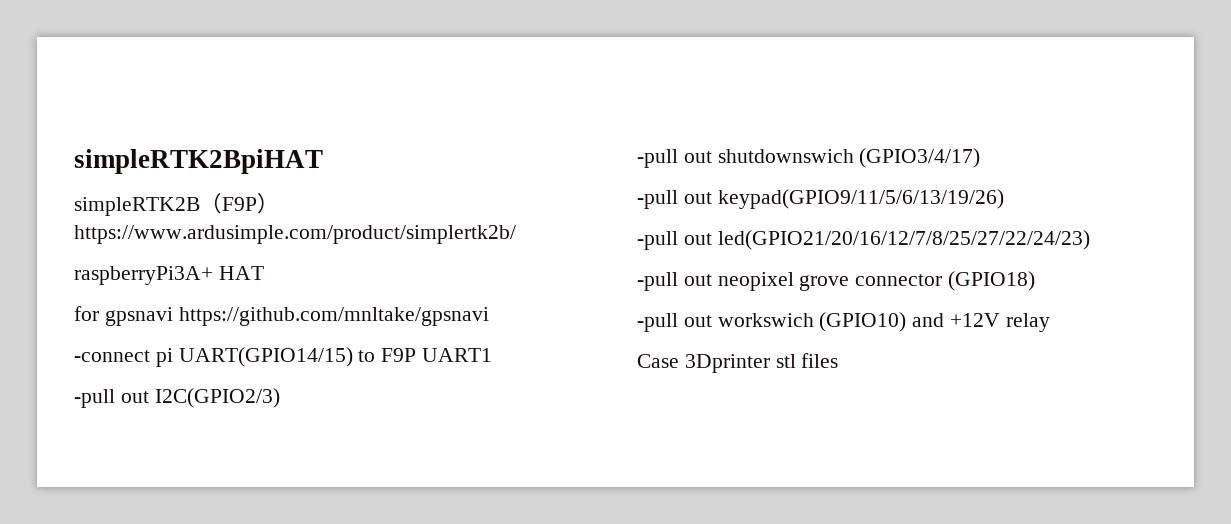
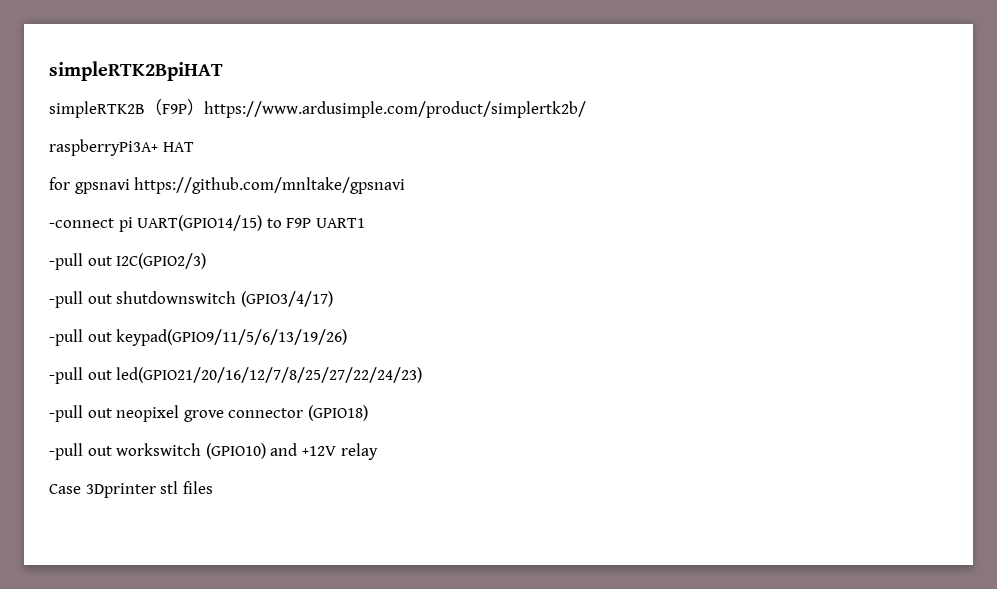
- -pull out shutdownswich (GPIO3/4/17)
+ -pull out shutdownswitch (GPIO3/4/17)
- -pull out workswich (GPIO10) and +12V relay
+ -pull out workswitch (GPIO10) and +12V relay

